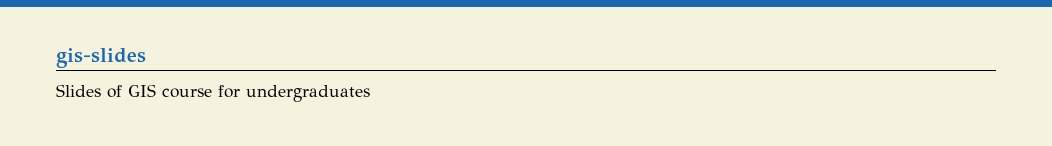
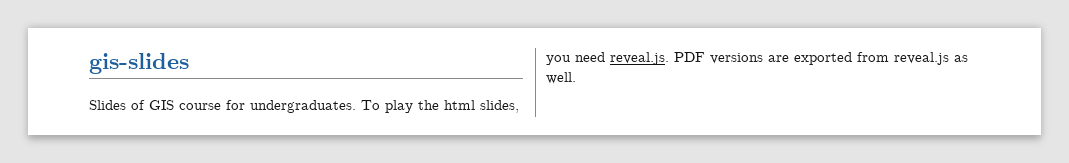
- Slides of GIS course for undergraduates
+ Slides of GIS course for undergraduates. To play the html slides, you need reveal.js. PDF versions are exported from reveal.js as well.

